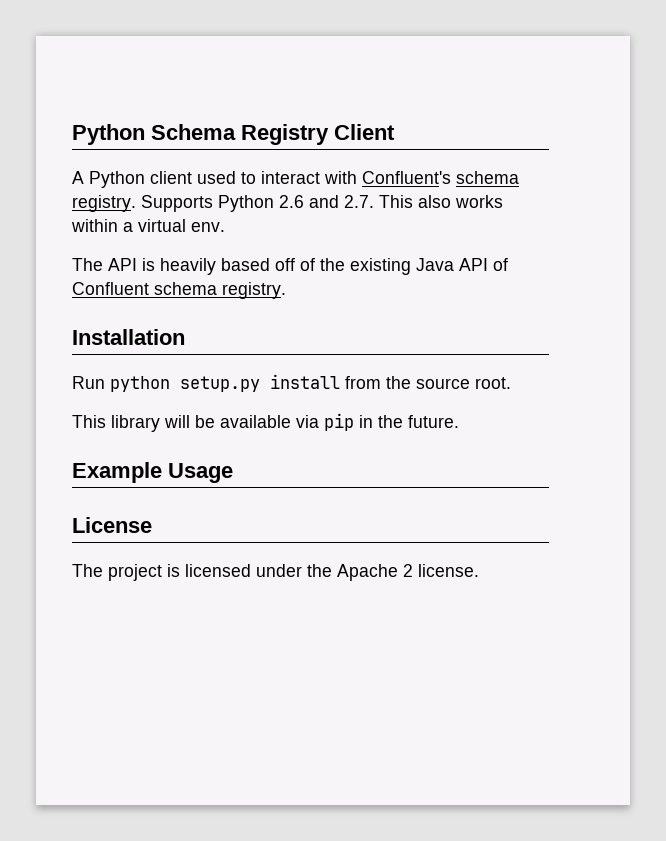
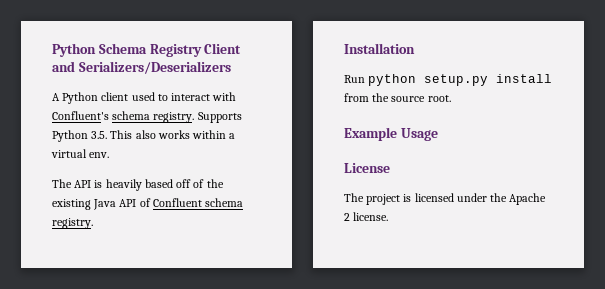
- Python Schema Registry Client
+ Python Schema Registry Client and Serializers/Deserializers
- Supports Python 2.6 and 2.7. This also works within a virtual env.
+ Supports Python 3.5. This also works within a virtual env.
- This library will be available via pip in the future.

